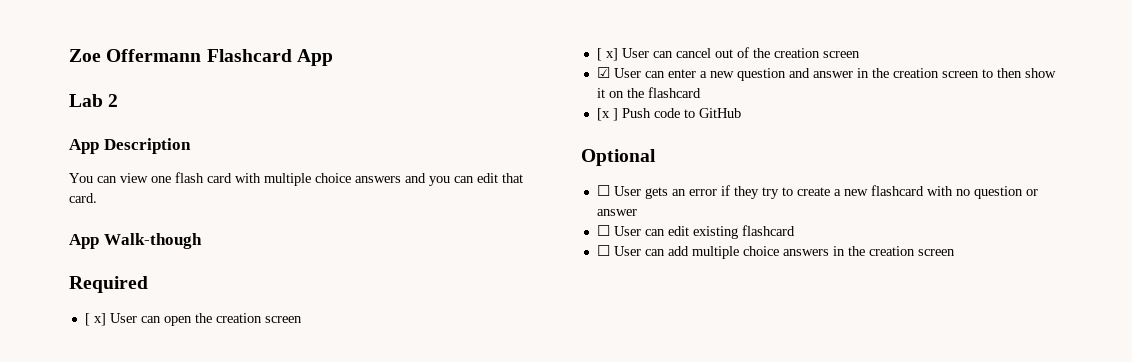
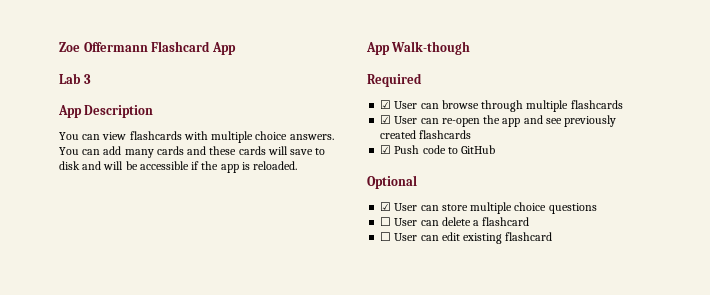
- Lab 2
+ Lab 3
- You can view one flash card with multiple choice answers and you can edit that card.
+ You can view flashcards with multiple choice answers. You can add many cards and these cards will save to disk and will be accessible if the app is reloaded.
  App Walk-though
  Required
- [ x] User can open the creation screen
- [ x] User can cancel out of the creation screen
- ☑ User can enter a new question and answer in the creation screen to then show it on the flashcard
- [x ] Push code to GitHub
+ ☑ User can browse through multiple flashcards
+ ☑ User can re-open the app and see previously created flashcards
+ ☑ Push code to GitHub
- ☐ User gets an error if they try to create a new flashcard with no question or answer
+ ☑ User can store multiple choice questions
+ ☐ User can delete a flashcard
- ☐ User can add multiple choice answers in the creation screen

